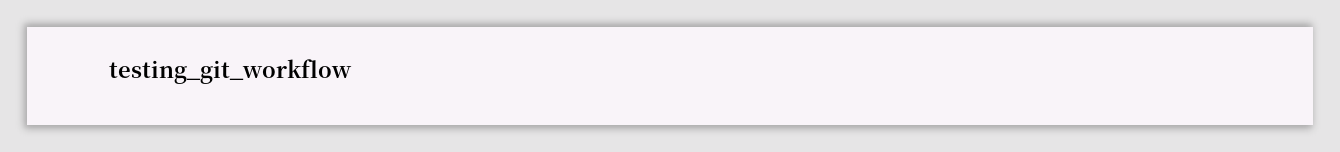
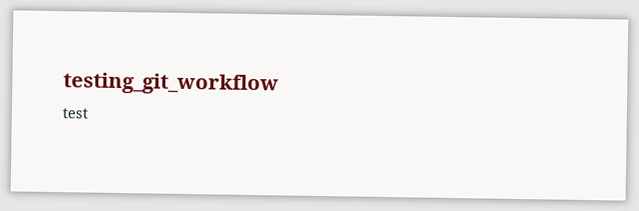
+ test

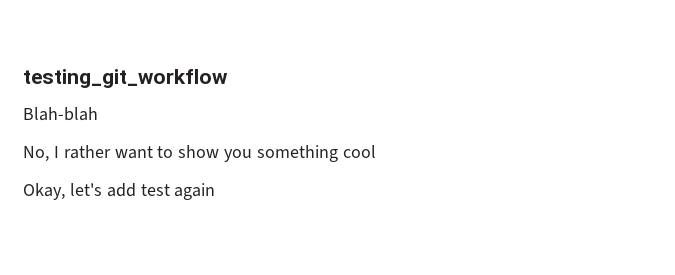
- test
+ Blah-blah
+ No, I rather want to show you something cool
+ Okay, let's add test again

